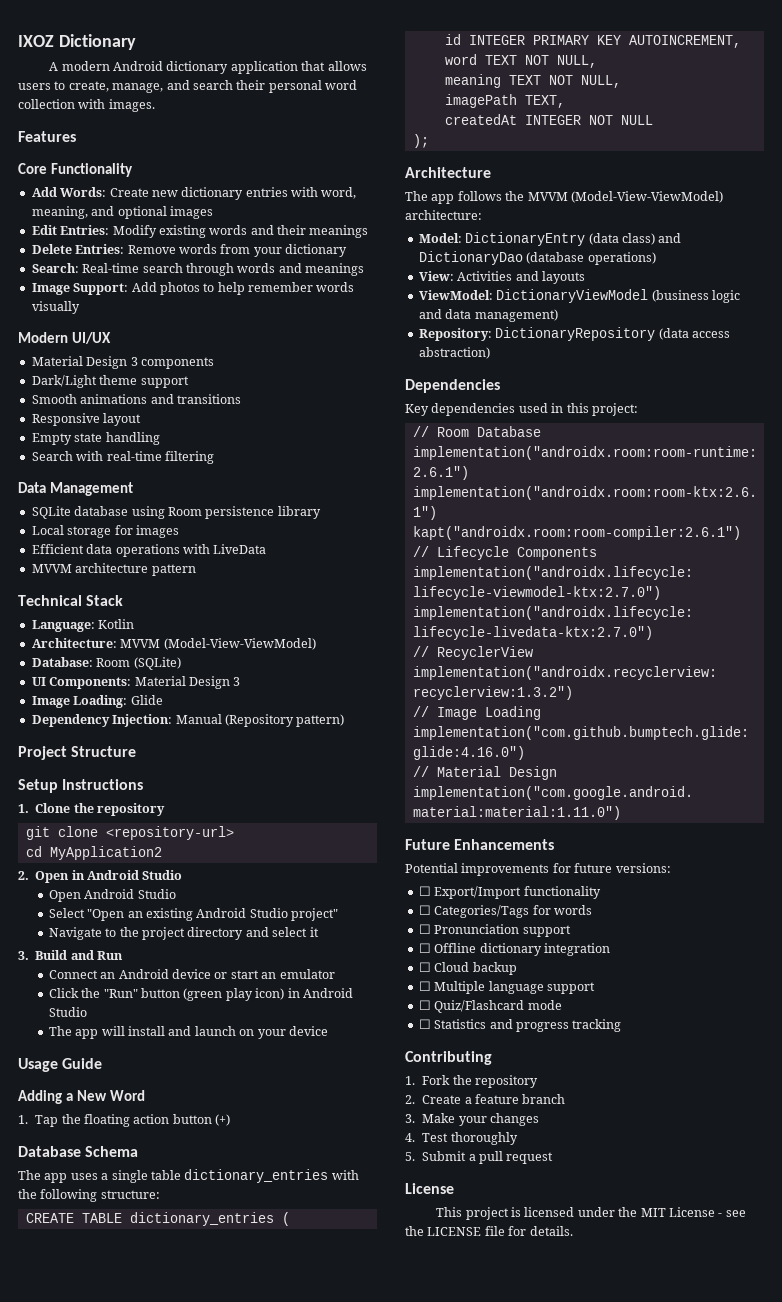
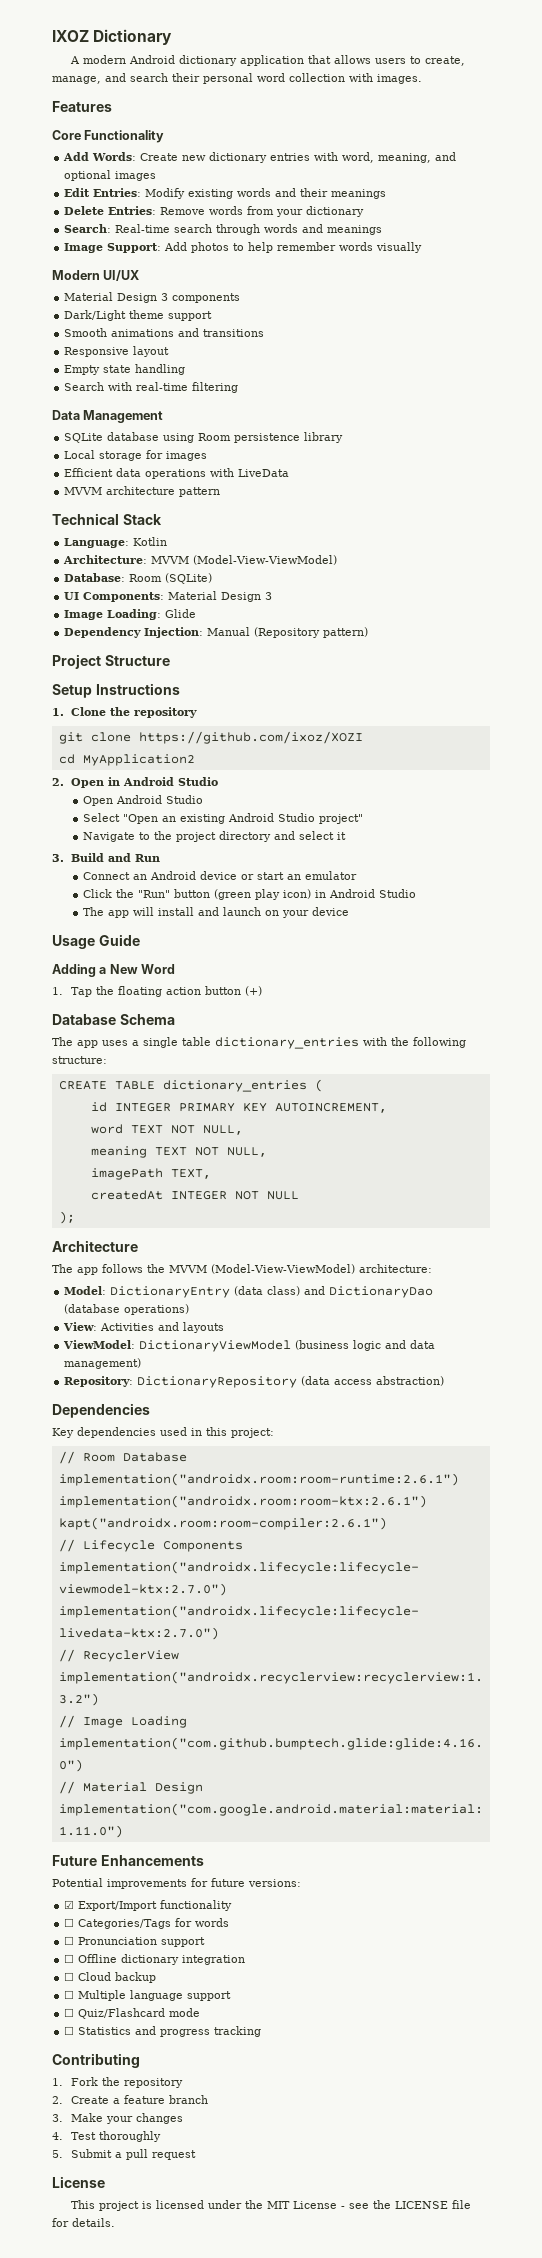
- git clone <repository-url>
+ git clone https://github.com/ixoz/XOZI
- ☐ Export/Import functionality
+ ☑ Export/Import functionality

